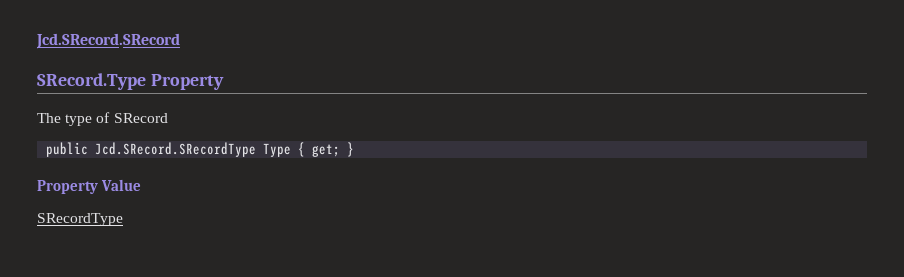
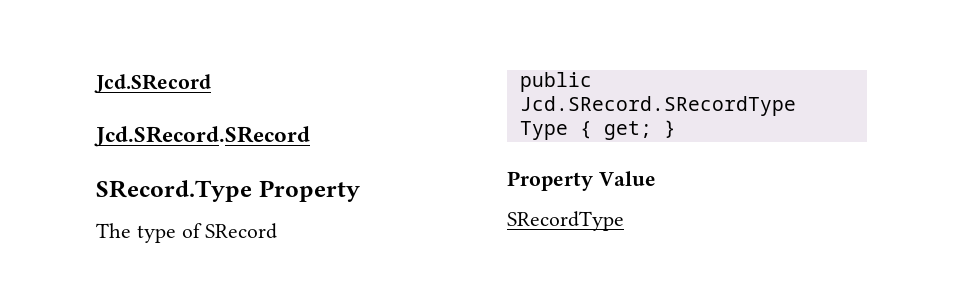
+ Jcd.SRecord

